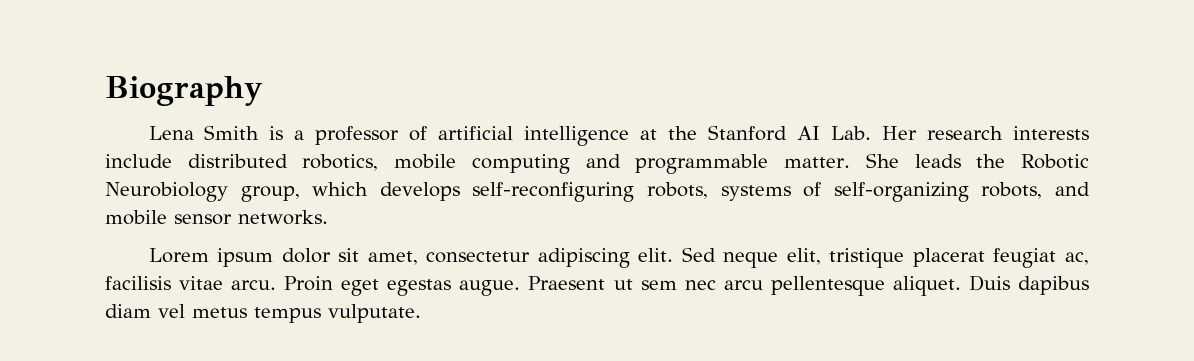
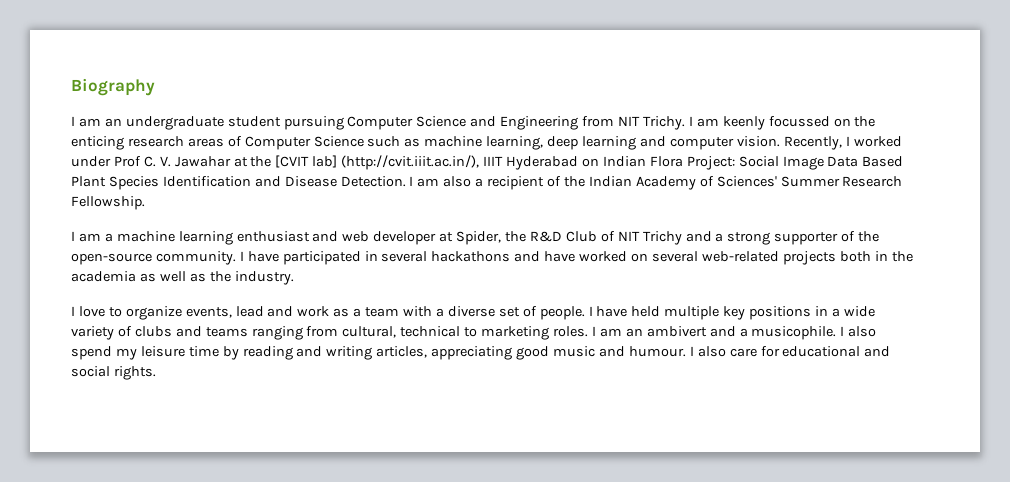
- Lena Smith is a professor of artificial intelligence at the Stanford AI Lab. Her research interests include distributed robotics, mobile computing and programmable matter. She leads the Robotic Neurobiology group, which develops self-reconfiguring robots, systems of self-organizing robots, and mobile sensor networks.
- Lorem ipsum dolor sit amet, consectetur adipiscing elit. Sed neque elit, tristique placerat feugiat ac, facilisis vitae arcu. Proin eget egestas augue. Praesent ut sem nec arcu pellentesque aliquet. Duis dapibus diam vel metus tempus vulputate.
+ I am an undergraduate student pursuing Computer Science and Engineering from NIT Trichy. I am keenly focussed on the enticing research areas of Computer Science such as machine learning, deep learning and computer vision. Recently, I worked under Prof C. V. Jawahar at the [CVIT lab] (http://cvit.iiit.ac.in/), IIIT Hyderabad on Indian Flora Project: Social Image Data Based Plant Species Identification and Disease Detection. I am also a recipient of the Indian Academy of Sciences' Summer Research Fellowship.
+ I am a machine learning enthusiast and web developer at Spider, the R&D Club of NIT Trichy and a strong supporter of the open-source community. I have participated in several hackathons and have worked on several web-related projects both in the academia as well as the industry.
+ I love to organize events, lead and work as a team with a diverse set of people. I have held multiple key positions in a wide variety of clubs and teams ranging from cultural, technical to marketing roles. I am an ambivert and a musicophile. I also spend my leisure time by reading and writing articles, appreciating good music and humour. I also care for educational and social rights.

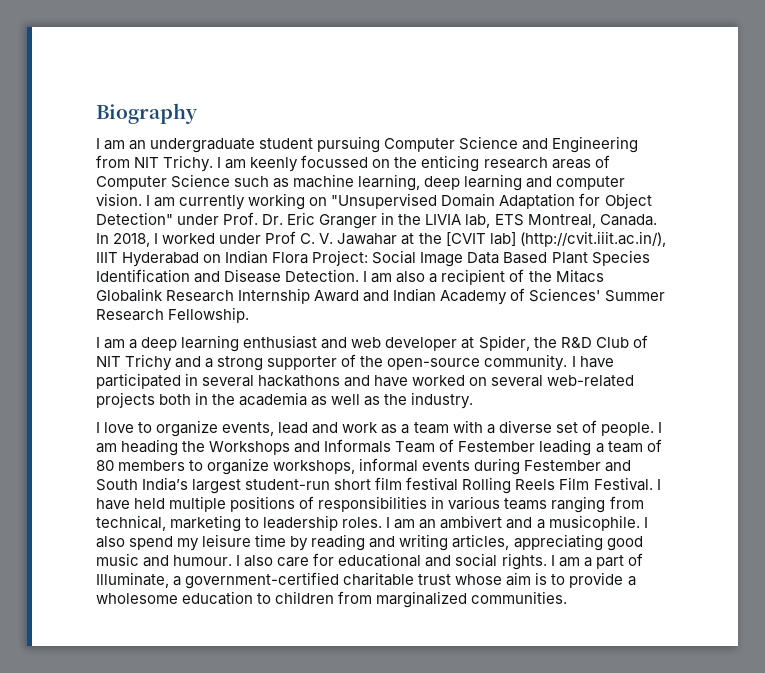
- Recently, I worked under Prof C. V. Jawahar at the [CVIT lab] (http://cvit.iiit.ac.in/), IIIT Hyderabad on Indian Flora Project: Social Image Data Based Plant Species Identification and Disease Detection.
+ I am currently working on "Unsupervised Domain Adaptation for Object Detection" under Prof. Dr. Eric Granger in the LIVIA lab, ETS Montreal, Canada. In 2018, I worked under Prof C. V. Jawahar at the [CVIT lab] (http://cvit.iiit.ac.in/), IIIT Hyderabad on Indian Flora Project: Social Image Data Based Plant Species Identification and Disease Detection.
- I am also a recipient of the Indian Academy of Sciences' Summer Research Fellowship.
+ I am also a recipient of the Mitacs Globalink Research Internship Award and Indian Academy of Sciences' Summer Research Fellowship.
- I am a machine learning enthusiast and web developer at Spider, the R&D Club of NIT Trichy and a strong supporter of the open-source community.
+ I am a deep learning enthusiast and web developer at Spider, the R&D Club of NIT Trichy and a strong supporter of the open-source community.
- I have held multiple key positions in a wide variety of clubs and teams ranging from cultural, technical to marketing roles.
+ I am heading the Workshops and Informals Team of Festember leading a team of 80 members to organize workshops, informal events during Festember and South India’s largest student-run short film festival Rolling Reels Film Festival. I have held multiple positions of responsibilities in various teams ranging from technical, marketing to leadership roles.
+ I am a part of Illuminate, a government-certified charitable trust whose aim is to provide a wholesome education to children from marginalized communities.

